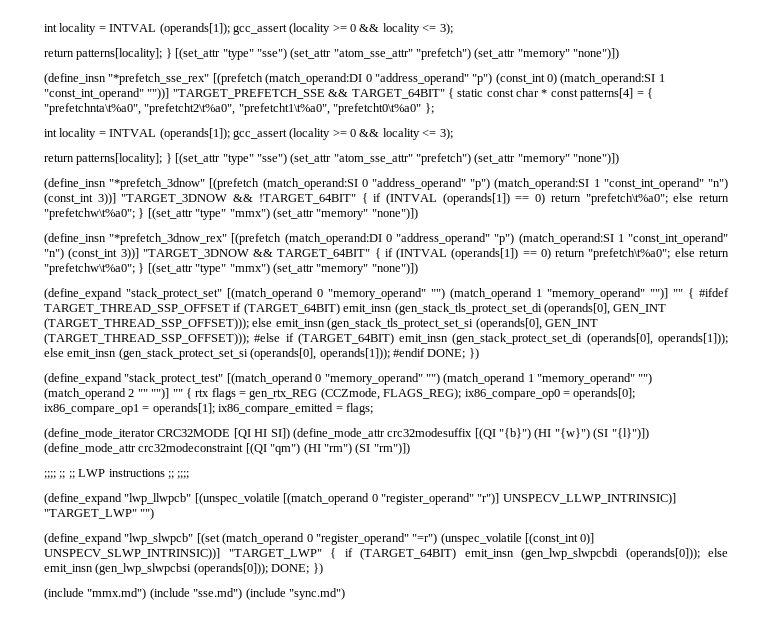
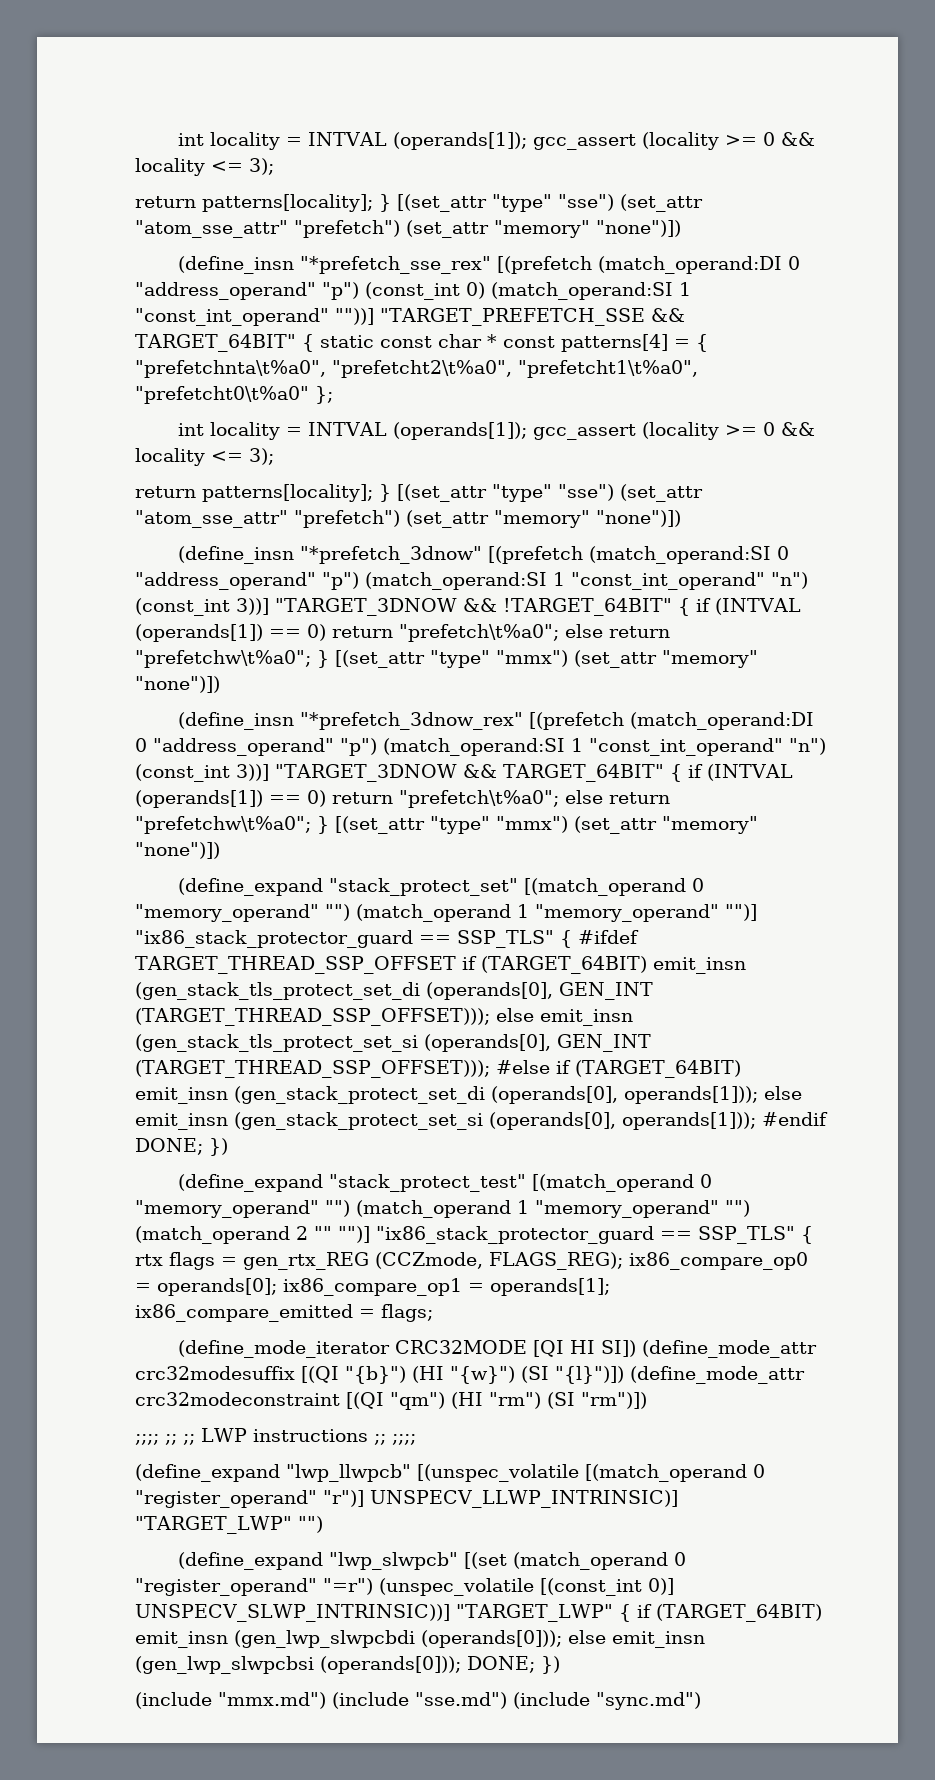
- (define_expand "stack_protect_set" [(match_operand 0 "memory_operand" "") (match_operand 1 "memory_operand" "")] "" { #ifdef TARGET_THREAD_SSP_OFFSET if (TARGET_64BIT) emit_insn (gen_stack_tls_protect_set_di (operands[0], GEN_INT (TARGET_THREAD_SSP_OFFSET))); else emit_insn (gen_stack_tls_protect_set_si (operands[0], GEN_INT (TARGET_THREAD_SSP_OFFSET))); #else if (TARGET_64BIT) emit_insn (gen_stack_protect_set_di (operands[0], operands[1])); else emit_insn (gen_stack_protect_set_si (operands[0], operands[1])); #endif DONE; })
+ (define_expand "stack_protect_set" [(match_operand 0 "memory_operand" "") (match_operand 1 "memory_operand" "")] "ix86_stack_protector_guard == SSP_TLS" { #ifdef TARGET_THREAD_SSP_OFFSET if (TARGET_64BIT) emit_insn (gen_stack_tls_protect_set_di (operands[0], GEN_INT (TARGET_THREAD_SSP_OFFSET))); else emit_insn (gen_stack_tls_protect_set_si (operands[0], GEN_INT (TARGET_THREAD_SSP_OFFSET))); #else if (TARGET_64BIT) emit_insn (gen_stack_protect_set_di (operands[0], operands[1])); else emit_insn (gen_stack_protect_set_si (operands[0], operands[1])); #endif DONE; })
- (define_expand "stack_protect_test" [(match_operand 0 "memory_operand" "") (match_operand 1 "memory_operand" "") (match_operand 2 "" "")] "" { rtx flags = gen_rtx_REG (CCZmode, FLAGS_REG); ix86_compare_op0 = operands[0]; ix86_compare_op1 = operands[1]; ix86_compare_emitted = flags;
+ (define_expand "stack_protect_test" [(match_operand 0 "memory_operand" "") (match_operand 1 "memory_operand" "") (match_operand 2 "" "")] "ix86_stack_protector_guard == SSP_TLS" { rtx flags = gen_rtx_REG (CCZmode, FLAGS_REG); ix86_compare_op0 = operands[0]; ix86_compare_op1 = operands[1]; ix86_compare_emitted = flags;

